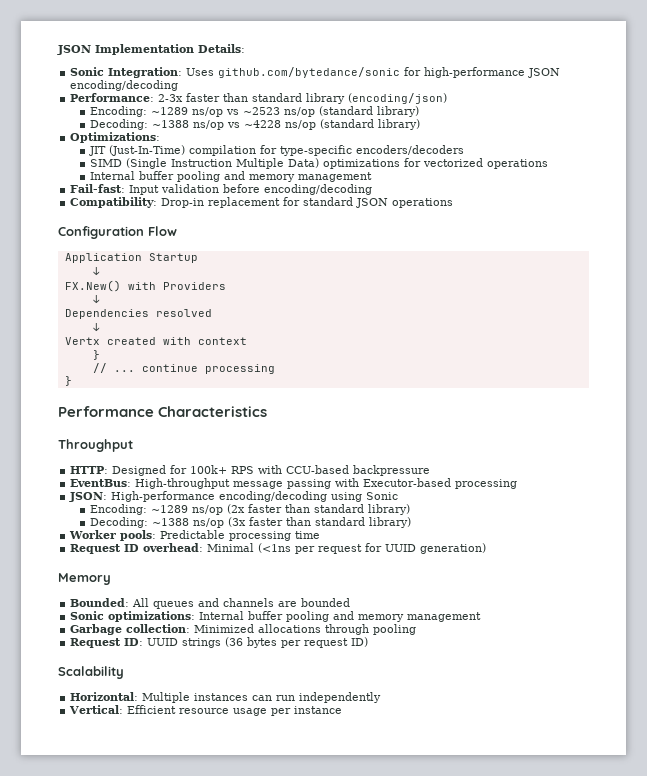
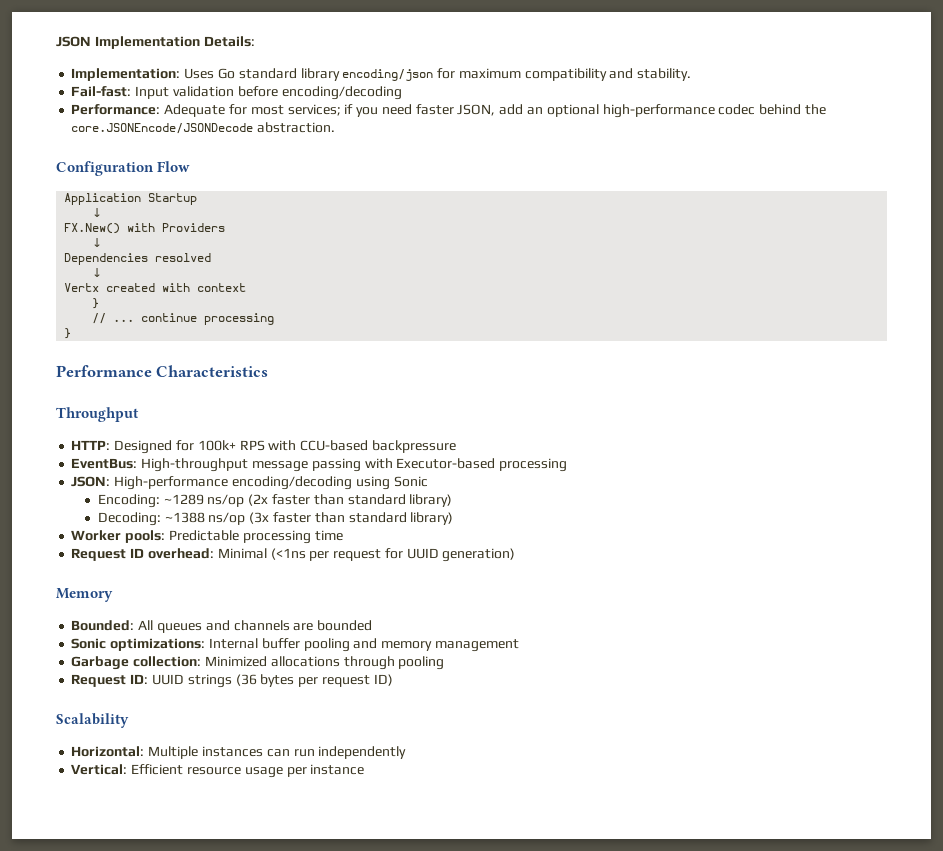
- Sonic Integration: Uses github.com/bytedance/sonic for high-performance JSON encoding/decoding
- Performance: 2-3x faster than standard library (encoding/json)
- Encoding: ~1289 ns/op vs ~2523 ns/op (standard library)
- Decoding: ~1388 ns/op vs ~4228 ns/op (standard library)
- Optimizations:
- JIT (Just-In-Time) compilation for type-specific encoders/decoders
- SIMD (Single Instruction Multiple Data) optimizations for vectorized operations
- Internal buffer pooling and memory management
+ Implementation: Uses Go standard library encoding/json for maximum compatibility and stability.
- Compatibility: Drop-in replacement for standard JSON operations
+ Performance: Adequate for most services; if you need faster JSON, add an optional high-performance codec behind the core.JSONEncode/JSONDecode abstraction.

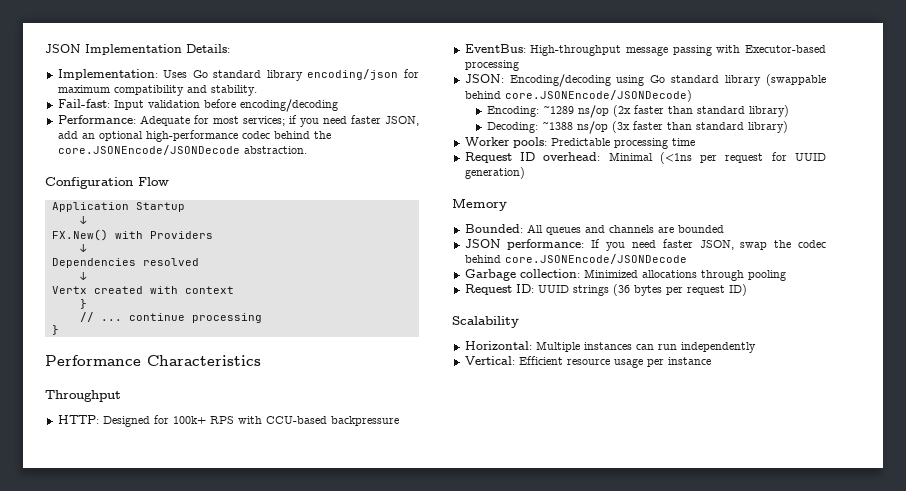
- JSON: High-performance encoding/decoding using Sonic
+ JSON: Encoding/decoding using Go standard library (swappable behind core.JSONEncode/JSONDecode)
- Sonic optimizations: Internal buffer pooling and memory management
+ JSON performance: If you need faster JSON, swap the codec behind core.JSONEncode/JSONDecode

